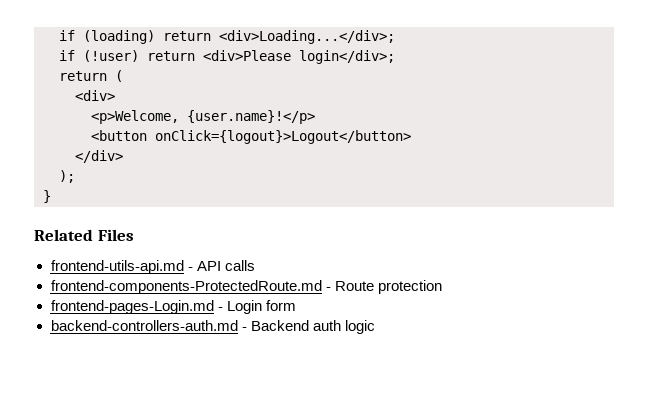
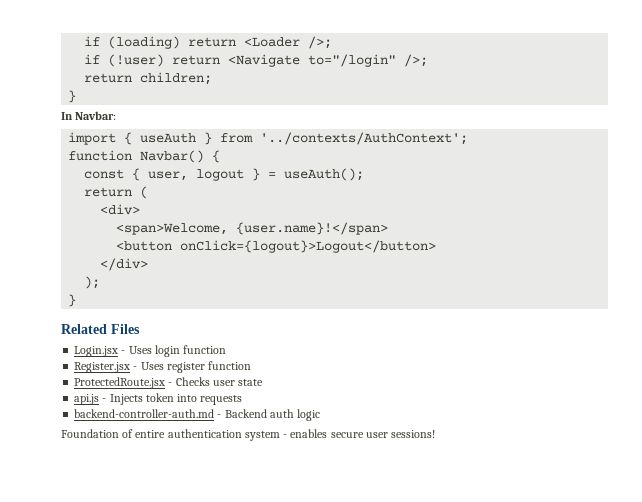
- if (loading) return <div>Loading...</div>;
+ if (loading) return <Loader />;
- if (!user) return <div>Please login</div>;
+ if (!user) return <Navigate to="/login" />;
+ return children;
+ }
+ In Navbar:
+ import { useAuth } from '../contexts/AuthContext';
+ function Navbar() {
+ const { user, logout } = useAuth();
- <p>Welcome, {user.name}!</p>
+ <span>Welcome, {user.name}!</span>
- frontend-utils-api.md - API calls
- frontend-components-ProtectedRoute.md - Route protection
- frontend-pages-Login.md - Login form
- backend-controllers-auth.md - Backend auth logic
+ Login.jsx - Uses login function
+ Register.jsx - Uses register function
+ ProtectedRoute.jsx - Checks user state
+ api.js - Injects token into requests
+ backend-controller-auth.md - Backend auth logic
+ Foundation of entire authentication system - enables secure user sessions!

